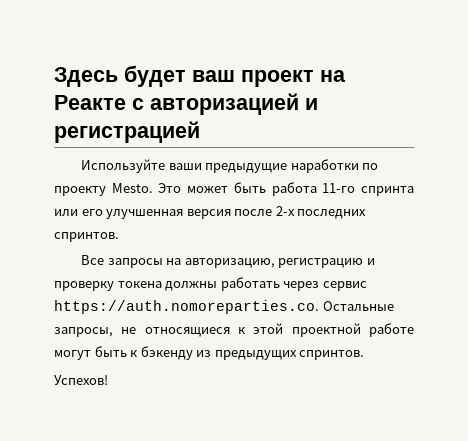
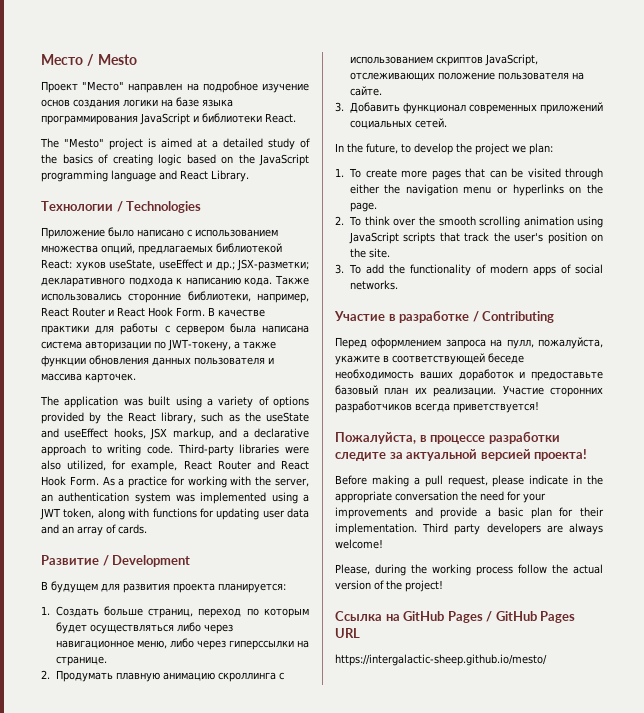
- Здесь будет ваш проект на Реакте с авторизацией и регистрацией
- Используйте ваши предыдущие наработки по проекту Mesto. Это может быть работа 11-го спринта или его улучшенная версия после 2-х последних спринтов.
- Все запросы на авторизацию, регистрацию и проверку токена должны работать через сервис https://auth.nomoreparties.co. Остальные запросы, не относящиеся к этой проектной работе могут быть к бэкенду из предыдущих спринтов.
- Успехов!
+ Место / Mesto
+ Проект "Место" направлен на подробное изучение основ создания логики на базе языка программирования JavaScript и библиотеки React.
+ The "Mesto" project is aimed at a detailed study of the basics of creating logic based on the JavaScript programming language and React Library.
+ Технологии / Technologies
+ Приложение было написано с использованием множества опций, предлагаемых библиотекой React: хуков useState, useEffect и др.; JSX-разметки; декларативного подхода к написанию кода. Также использовались сторонние библиотеки, например, React Router и React Hook Form. В качестве практики для работы с сервером была написана система авторизации по JWT-токену, а также функции обновления данных пользователя и массива карточек.
+ The application was built using a variety of options provided by the React library, such as the useState and useEffect hooks, JSX markup, and a declarative approach to writing code. Third-party libraries were also utilized, for example, React Router and React Hook Form. As a practice for working with the server, an authentication system was implemented using a JWT token, along with functions for updating user data and an array of cards.
+ Развитие / Development
+ В будущем для развития проекта планируется:
+ 1. Создать больше страниц, переход по которым будет осуществляться либо через навигационное меню, либо через гиперссылки на странице.
+ 2. Продумать плавную анимацию скроллинга с использованием скриптов JavaScript, отслеживающих положение пользователя на сайте.
+ 3. Добавить функционал современных приложений социальных сетей.
+ In the future, to develop the project we plan:
+ 1. To create more pages that can be visited through either the navigation menu or hyperlinks on the page.
+ 2. To think over the smooth scrolling animation using JavaScript scripts that track the user's position on the site.
+ 3. To add the functionality of modern apps of social networks.
+ Участие в разработке / Contributing
+ Перед оформлением запроса на пулл, пожалуйста, укажите в соответствующей беседе необходимость ваших доработок и предоставьте базовый план их реализации. Участие сторонних разработчиков всегда приветствуется!
+ Пожалуйста, в процессе разработки следите за актуальной версией проекта!
+ Before making a pull request, please indicate in the appropriate conversation the need for your improvements and provide a basic plan for their implementation. Third party developers are always welcome!
+ Please, during the working process follow the actual version of the project!
+ Ссылка на GitHub Pages / GitHub Pages URL
+ https://intergalactic-sheep.github.io/mesto/

